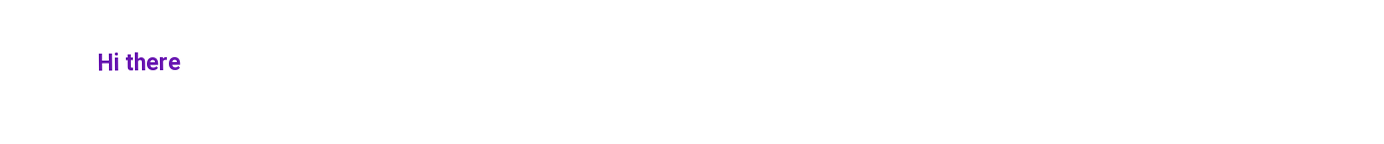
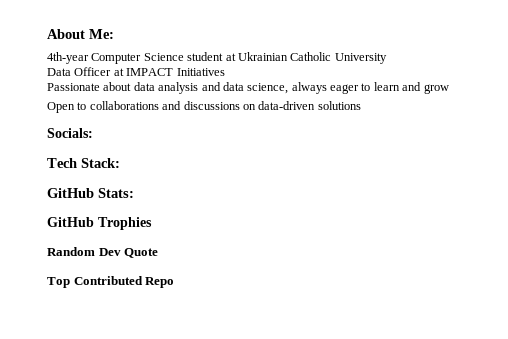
- Hi there
+ About Me:
+ 4th-year Computer Science student at Ukrainian Catholic University
+ Data Officer at IMPACT Initiatives
+ Passionate about data analysis and data science, always eager to learn and grow
+ Open to collaborations and discussions on data-driven solutions
+ Socials:
+ Tech Stack:
+ GitHub Stats:
+ GitHub Trophies
+ Random Dev Quote
+ Top Contributed Repo

